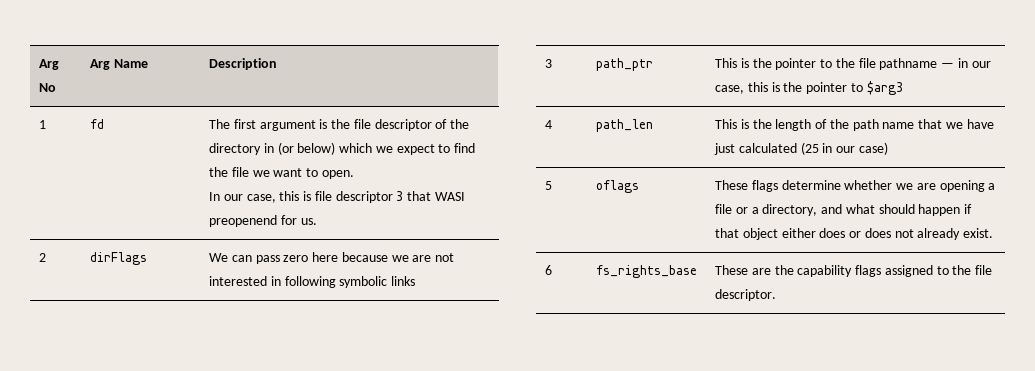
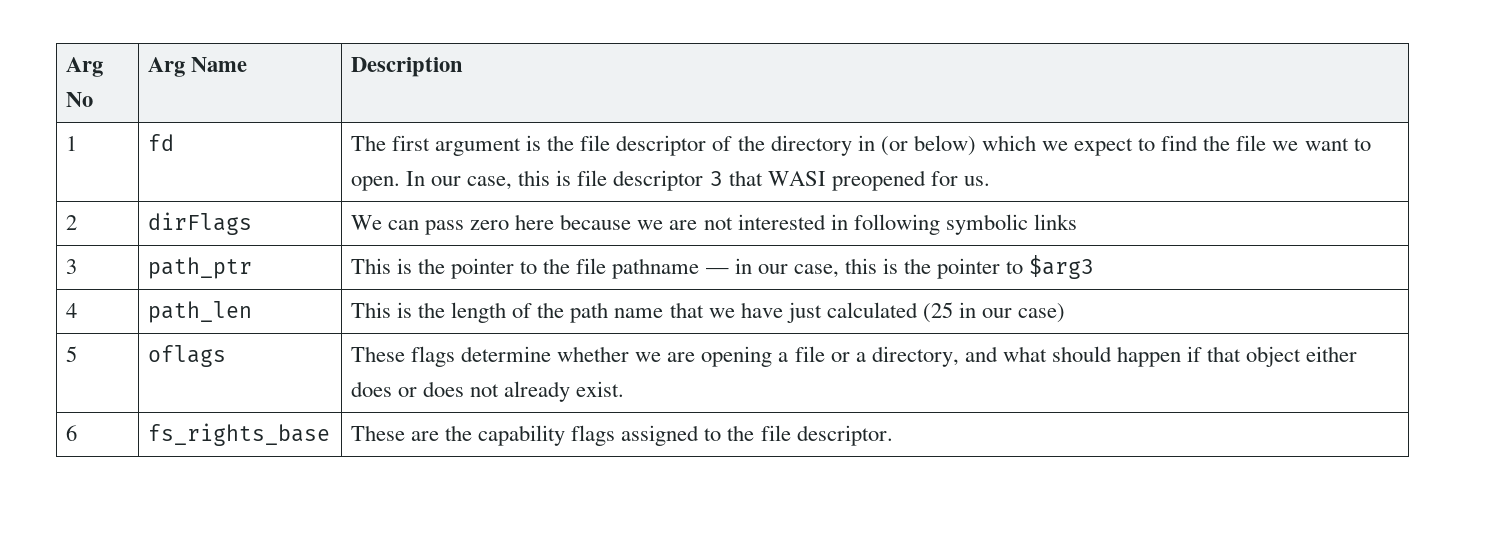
- 1 | fd | The first argument is the file descriptor of the directory in (or below) which we expect to find the file we want to open.
- In our case, this is file descriptor 3 that WASI preopenend for us.
+ 1 | fd | The first argument is the file descriptor of the directory in (or below) which we expect to find the file we want to open. In our case, this is file descriptor 3 that WASI preopened for us.

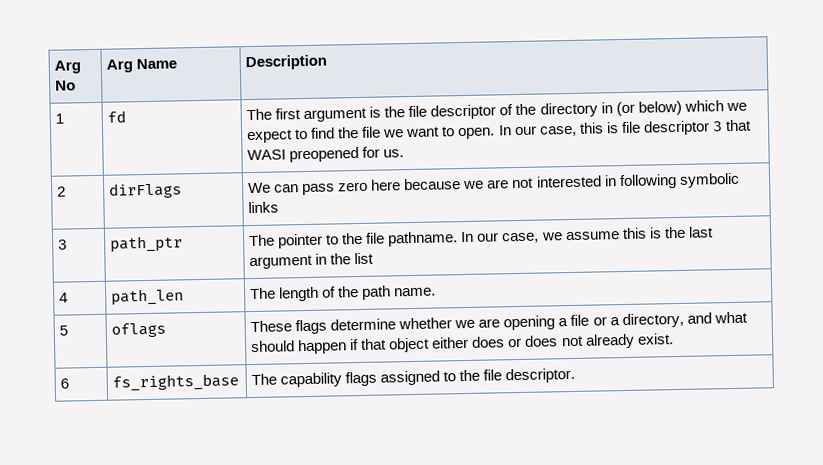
- 3 | path_ptr | This is the pointer to the file pathname — in our case, this is the pointer to $arg3
+ 3 | path_ptr | The pointer to the file pathname. In our case, we assume this is the last argument in the list
- 4 | path_len | This is the length of the path name that we have just calculated (25 in our case)
+ 4 | path_len | The length of the path name.
- 6 | fs_rights_base | These are the capability flags assigned to the file descriptor.
+ 6 | fs_rights_base | The capability flags assigned to the file descriptor.

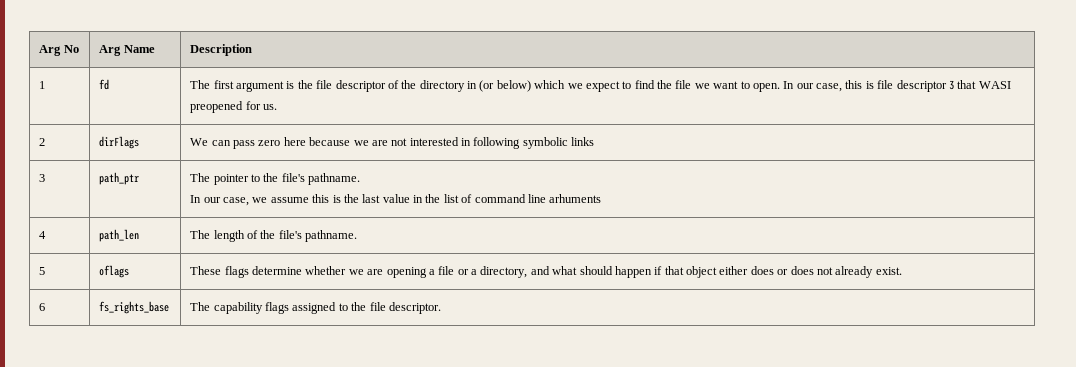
- 3 | path_ptr | The pointer to the file pathname. In our case, we assume this is the last argument in the list
+ 3 | path_ptr | The pointer to the file's pathname.
+ In our case, we assume this is the last value in the list of command line arhuments
- 4 | path_len | The length of the path name.
+ 4 | path_len | The length of the file's pathname.

